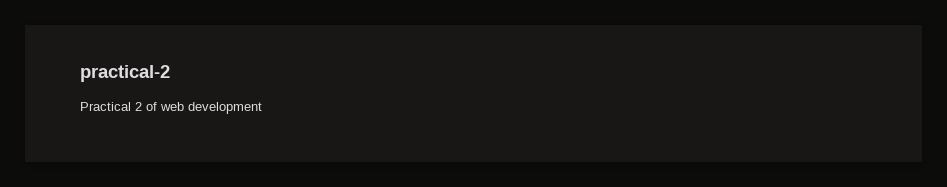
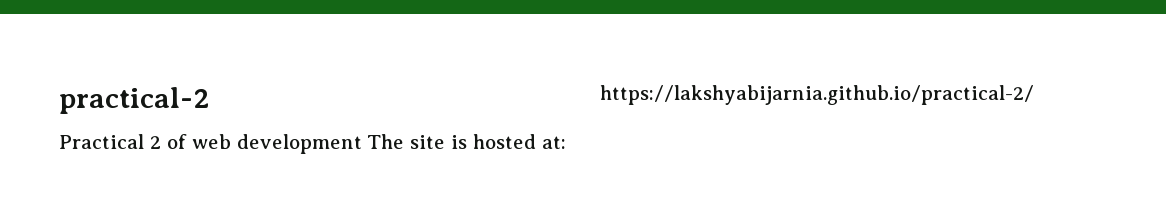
- Practical 2 of web development
+ Practical 2 of web development The site is hosted at: https://lakshyabijarnia.github.io/practical-2/

